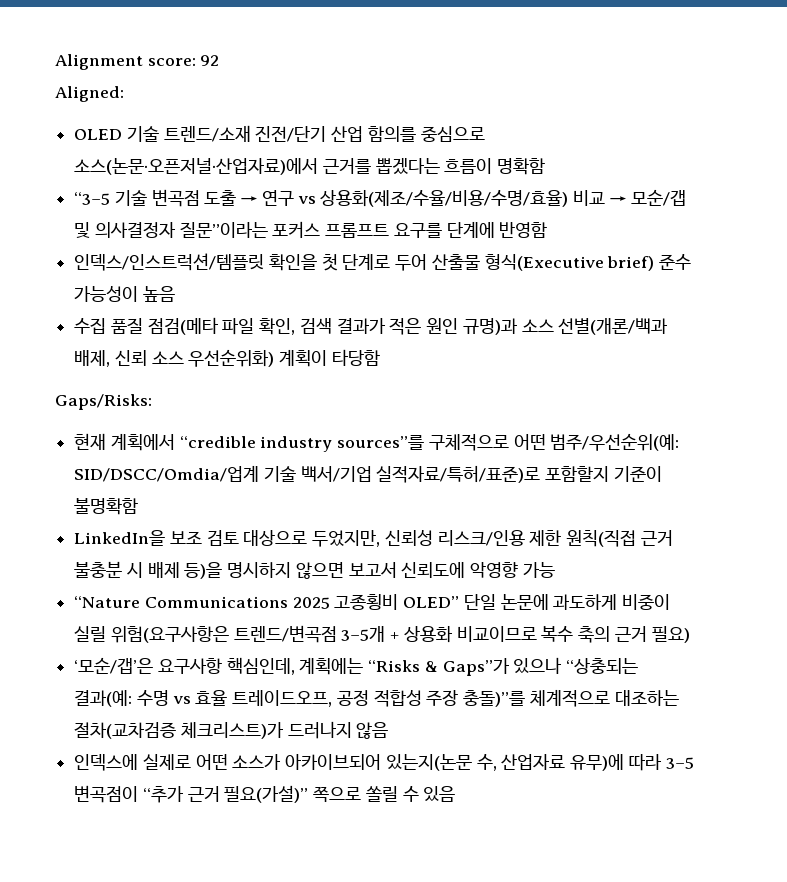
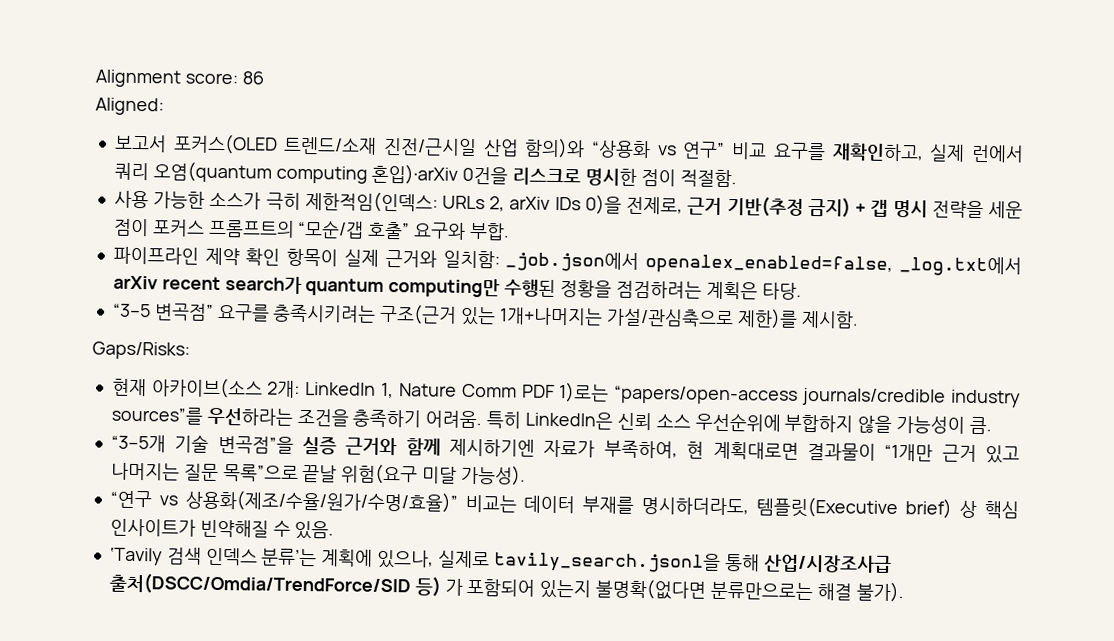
- Alignment score: 92
+ Alignment score: 86
- OLED 기술 트렌드/소재 진전/단기 산업 함의를 중심으로 소스(논문·오픈저널·산업자료)에서 근거를 뽑겠다는 흐름이 명확함
- “3–5 기술 변곡점 도출 → 연구 vs 상용화(제조/수율/비용/수명/효율) 비교 → 모순/갭 및 의사결정자 질문”이라는 포커스 프롬프트 요구를 단계에 반영함
- 인덱스/인스트럭션/템플릿 확인을 첫 단계로 두어 산출물 형식(Executive brief) 준수 가능성이 높음
- 수집 품질 점검(메타 파일 확인, 검색 결과가 적은 원인 규명)과 소스 선별(개론/백과 배제, 신뢰 소스 우선순위화) 계획이 타당함
+ 보고서 포커스(OLED 트렌드/소재 진전/근시일 산업 함의)와 “상용화 vs 연구” 비교 요구를 재확인하고, 실제 런에서 쿼리 오염(quantum computing 혼입)·arXiv 0건을 리스크로 명시한 점이 적절함.
+ 사용 가능한 소스가 극히 제한적임(인덱스: URLs 2, arXiv IDs 0)을 전제로, 근거 기반(추정 금지) + 갭 명시 전략을 세운 점이 포커스 프롬프트의 “모순/갭 호출” 요구와 부합.
+ 파이프라인 제약 확인 항목이 실제 근거와 일치함: _job.json에서 openalex_enabled=false, _log.txt에서 arXiv recent search가 quantum computing만 수행된 정황을 점검하려는 계획은 타당.
+ “3–5 변곡점” 요구를 충족시키려는 구조(근거 있는 1개+나머지는 가설/관심축으로 제한)를 제시함.
  Gaps/Risks:
- 현재 계획에서 “credible industry sources”를 구체적으로 어떤 범주/우선순위(예: SID/DSCC/Omdia/업계 기술 백서/기업 실적자료/특허/표준)로 포함할지 기준이 불명확함
- LinkedIn을 보조 검토 대상으로 두었지만, 신뢰성 리스크/인용 제한 원칙(직접 근거 불충분 시 배제 등)을 명시하지 않으면 보고서 신뢰도에 악영향 가능
- “Nature Communications 2025 고종횡비 OLED” 단일 논문에 과도하게 비중이 실릴 위험(요구사항은 트렌드/변곡점 3–5개 + 상용화 비교이므로 복수 축의 근거 필요)
- ‘모순/갭’은 요구사항 핵심인데, 계획에는 “Risks & Gaps”가 있으나 “상충되는 결과(예: 수명 vs 효율 트레이드오프, 공정 적합성 주장 충돌)”를 체계적으로 대조하는 절차(교차검증 체크리스트)가 드러나지 않음
- 인덱스에 실제로 어떤 소스가 아카이브되어 있는지(논문 수, 산업자료 유무)에 따라 3–5 변곡점이 “추가 근거 필요(가설)” 쪽으로 쏠릴 수 있음
+ 현재 아카이브(소스 2개: LinkedIn 1, Nature Comm PDF 1)로는 “papers/open-access journals/credible industry sources”를 우선하라는 조건을 충족하기 어려움. 특히 LinkedIn은 신뢰 소스 우선순위에 부합하지 않을 가능성이 큼.
+ “3–5개 기술 변곡점”을 실증 근거와 함께 제시하기엔 자료가 부족하여, 현 계획대로면 결과물이 “1개만 근거 있고 나머지는 질문 목록”으로 끝날 위험(요구 미달 가능성).
+ “연구 vs 상용화(제조/수율/원가/수명/효율)” 비교는 데이터 부재를 명시하더라도, 템플릿(Executive brief) 상 핵심 인사이트가 빈약해질 수 있음.
+ ‘Tavily 검색 인덱스 분류’는 계획에 있으나, 실제로 tavily_search.jsonl을 통해 산업/시장조사급 출처(DSCC/Omdia/TrendForce/SID 등) 가 포함되어 있는지 불명확(없다면 분류만으로는 해결 불가).

